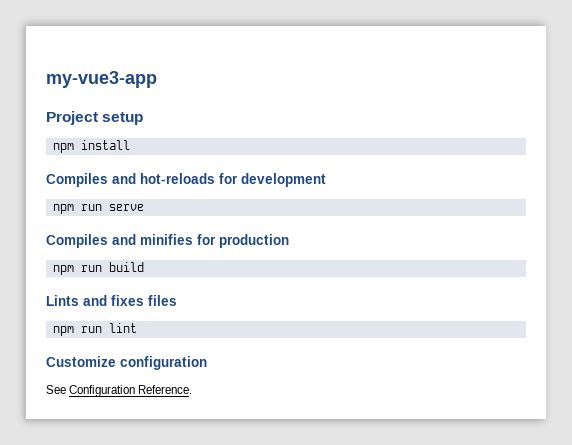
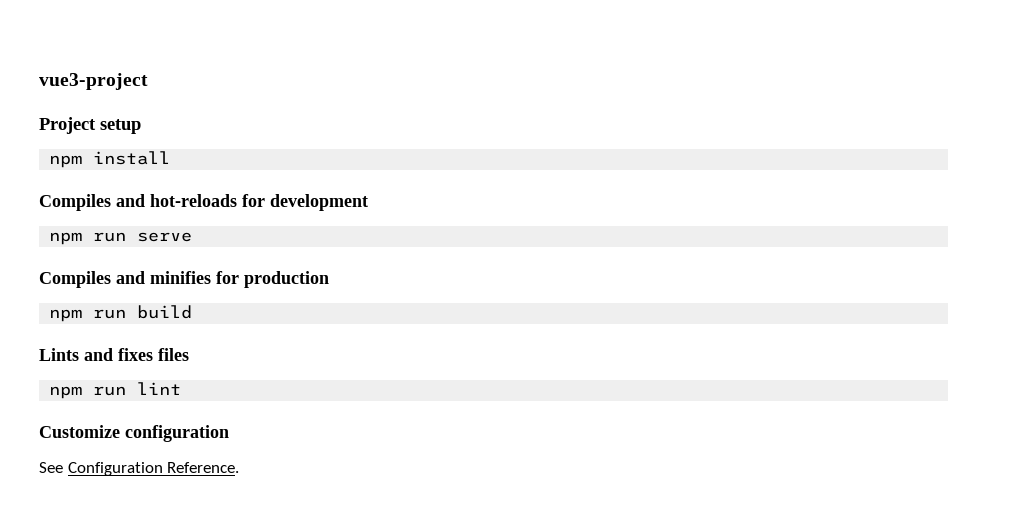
- my-vue3-app
+ vue3-project

